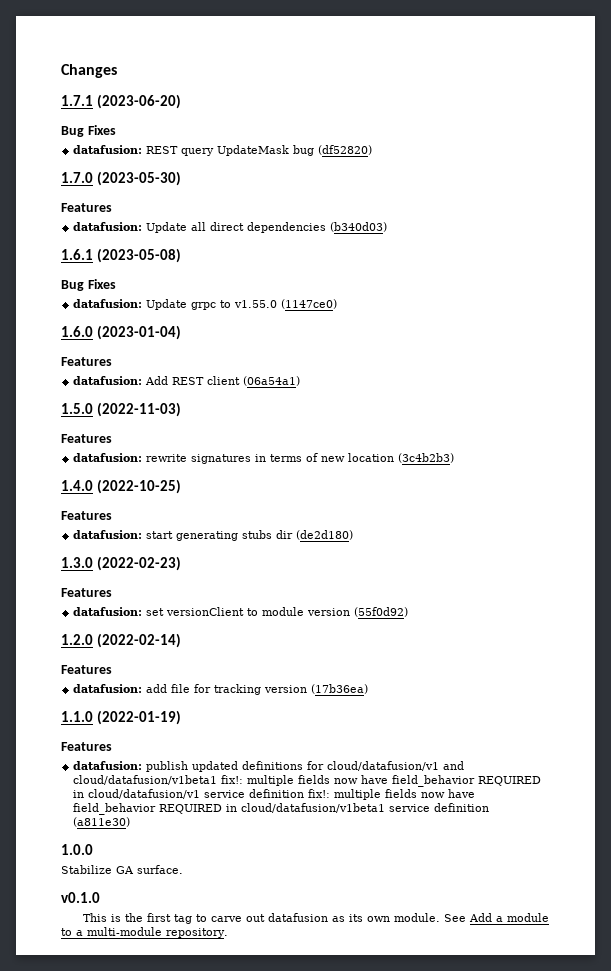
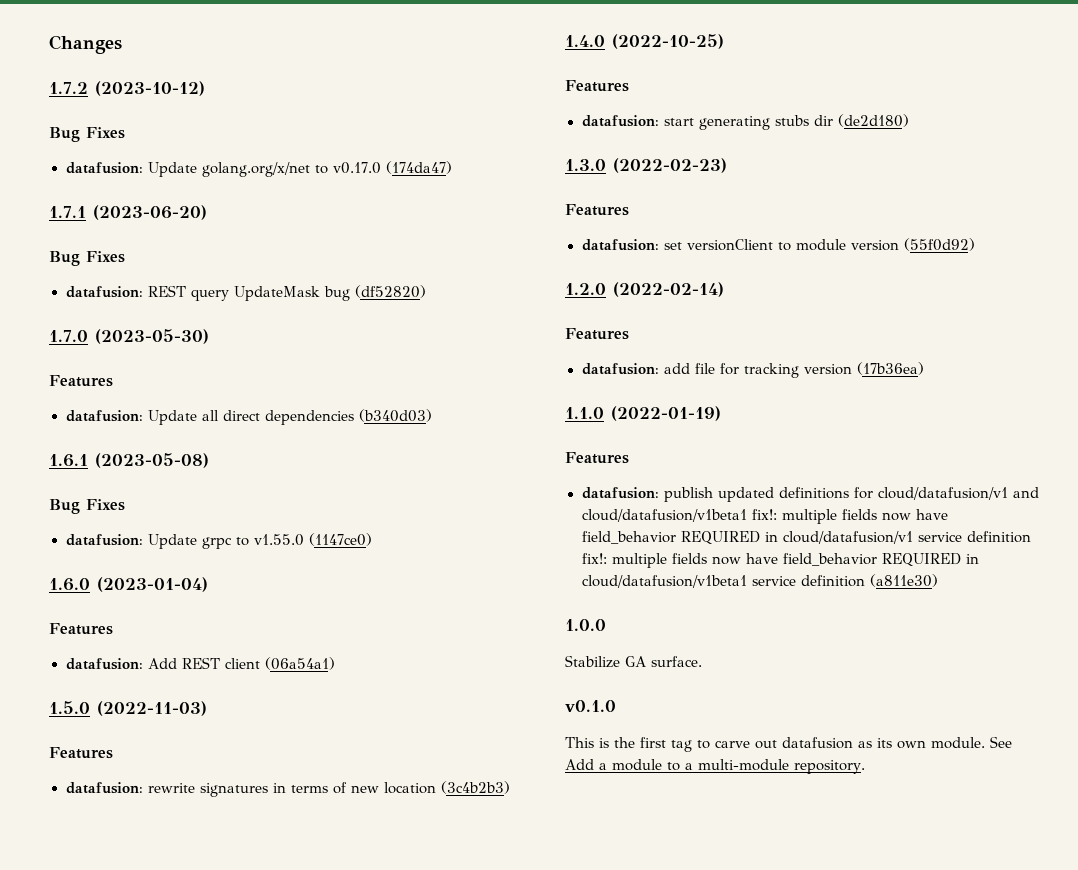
+ 1.7.2 (2023-10-12)
+ Bug Fixes
+ datafusion: Update golang.org/x/net to v0.17.0 (174da47)

